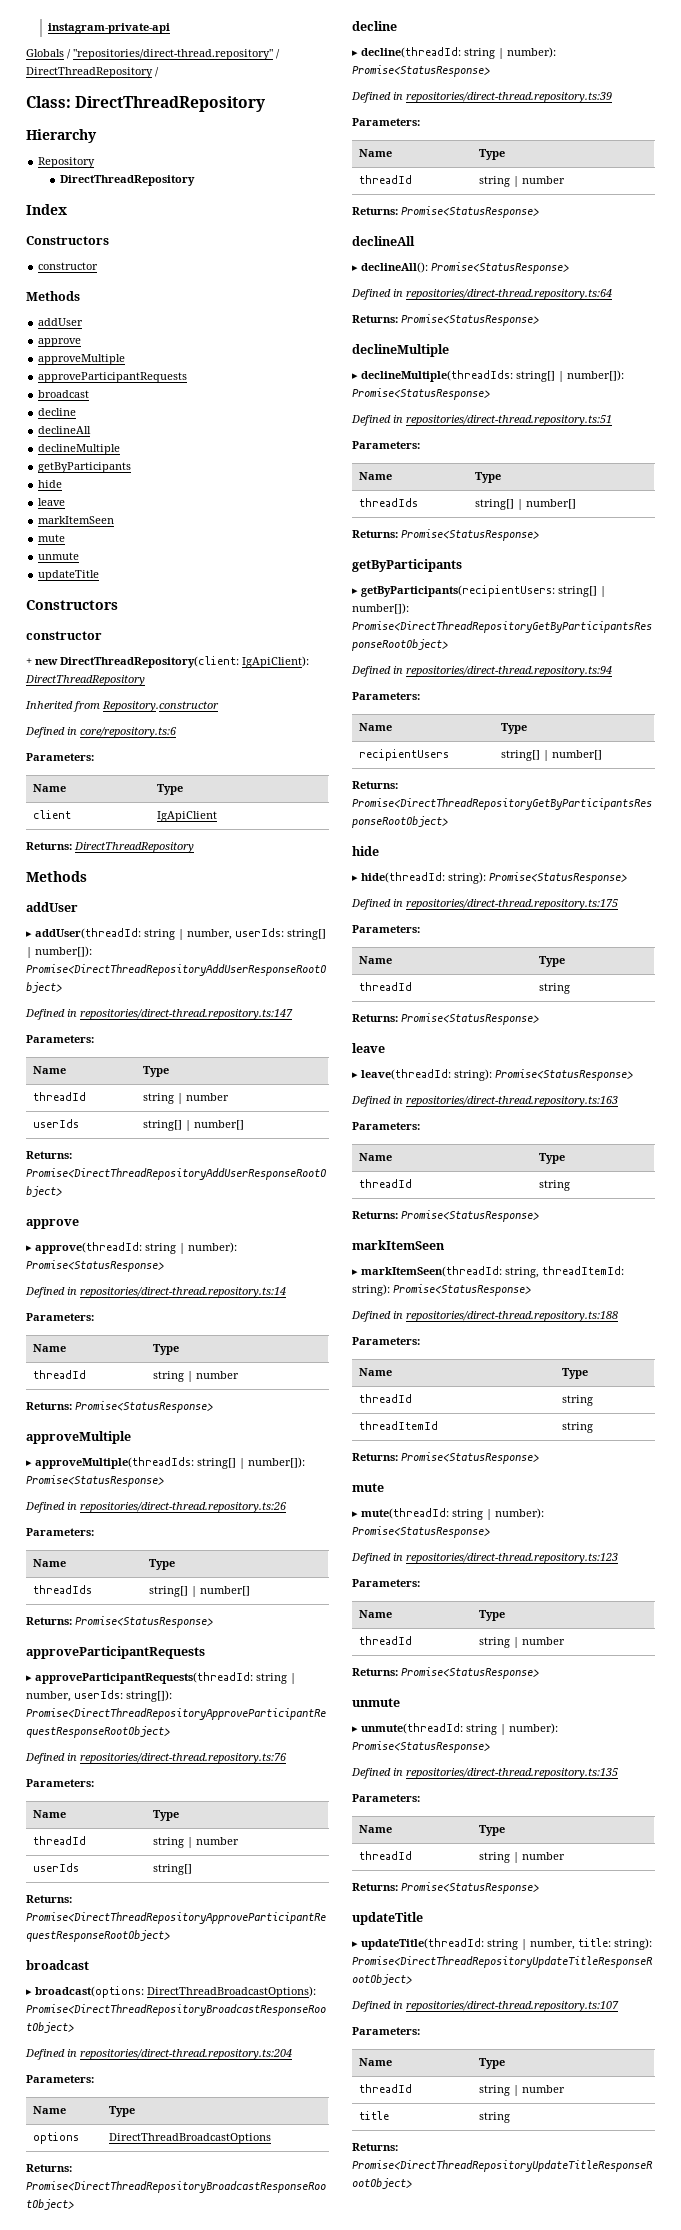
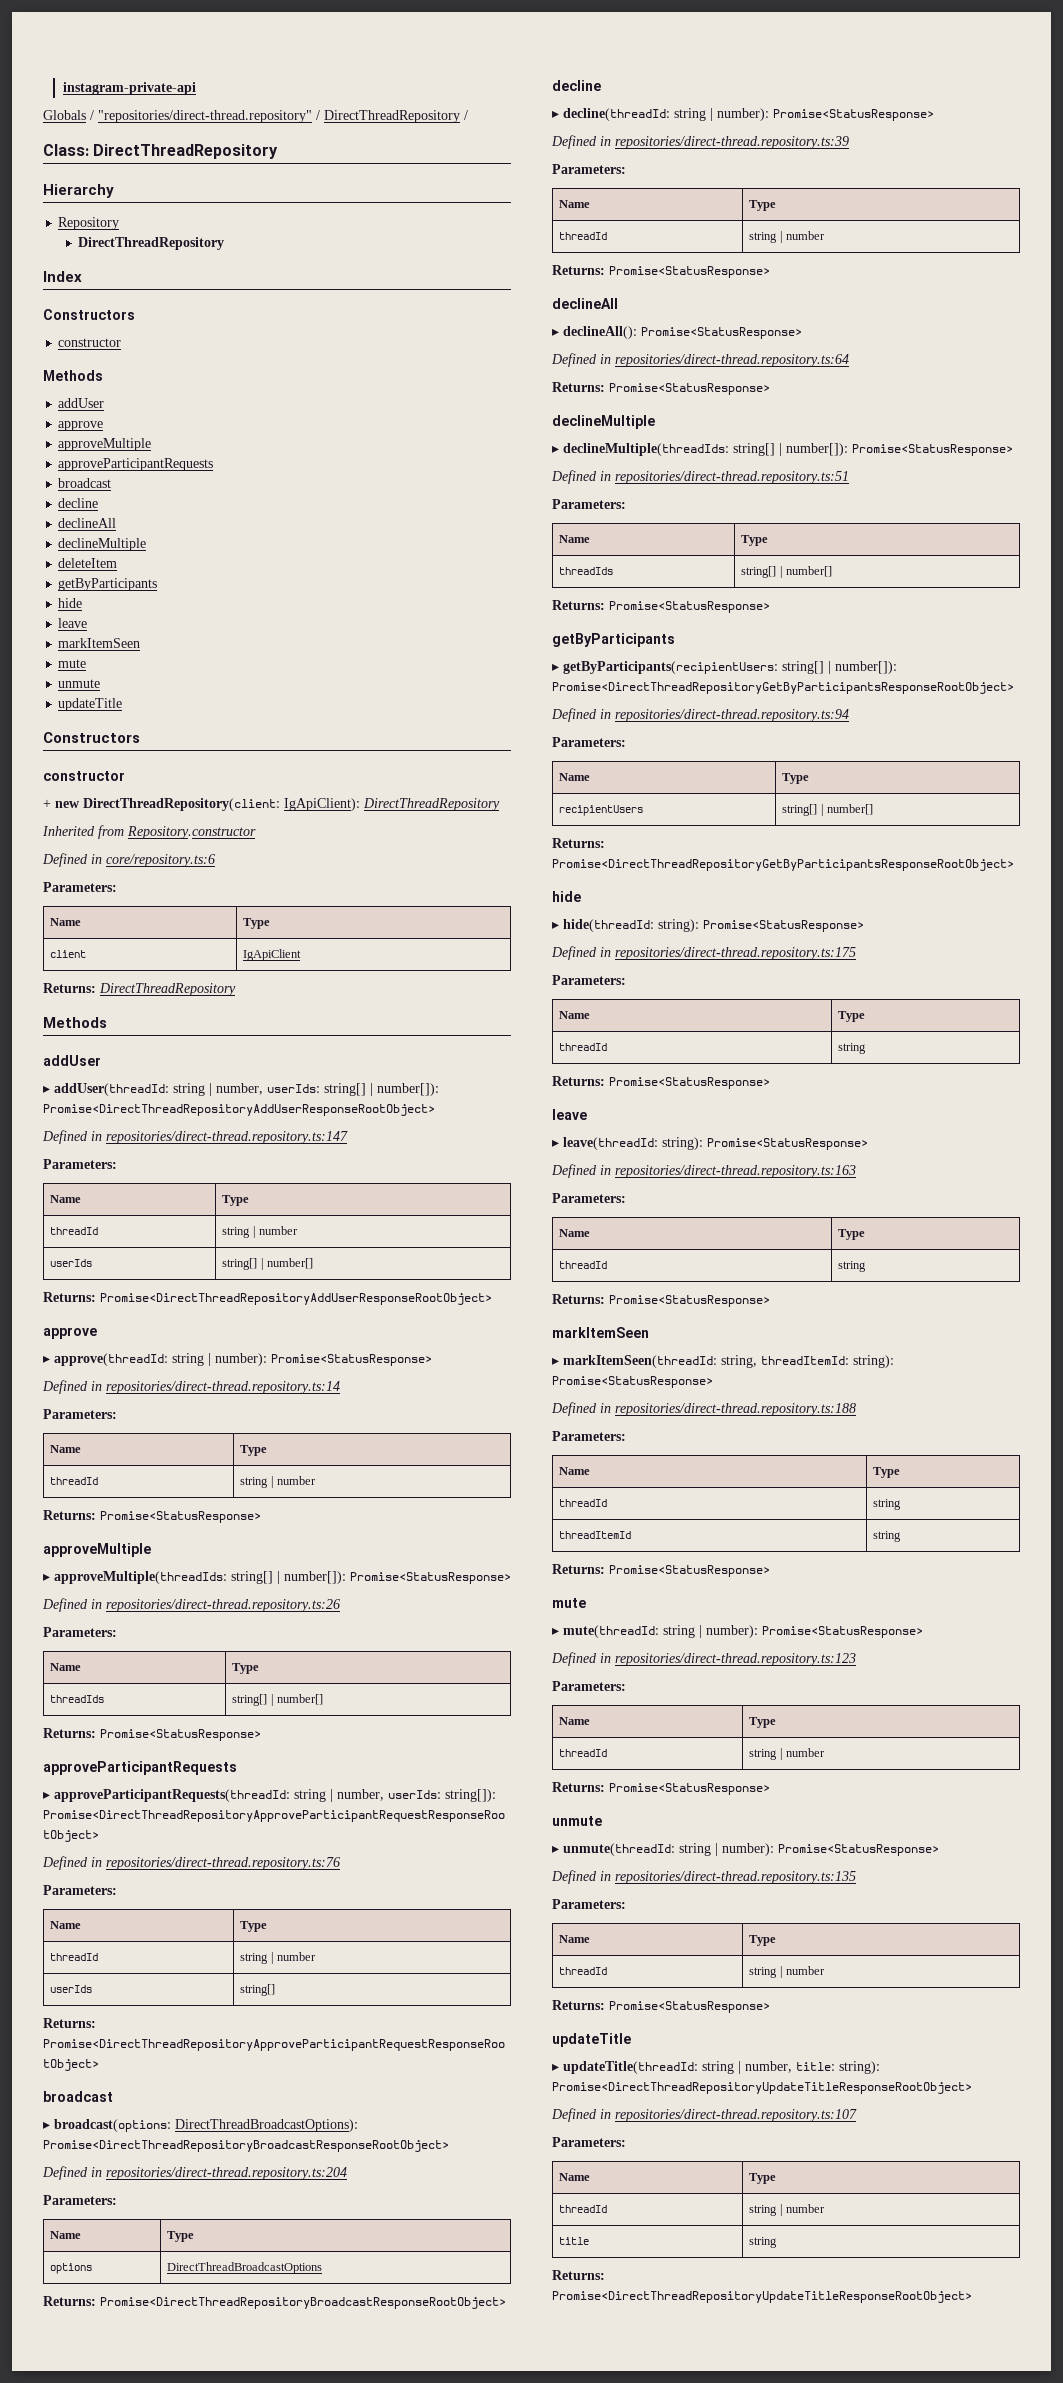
+ deleteItem

